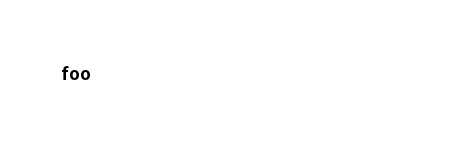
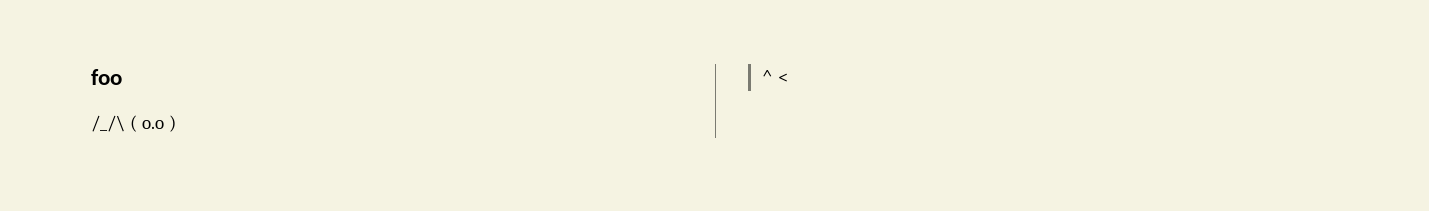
+ /_/\ ( o.o )
+ ^ <

